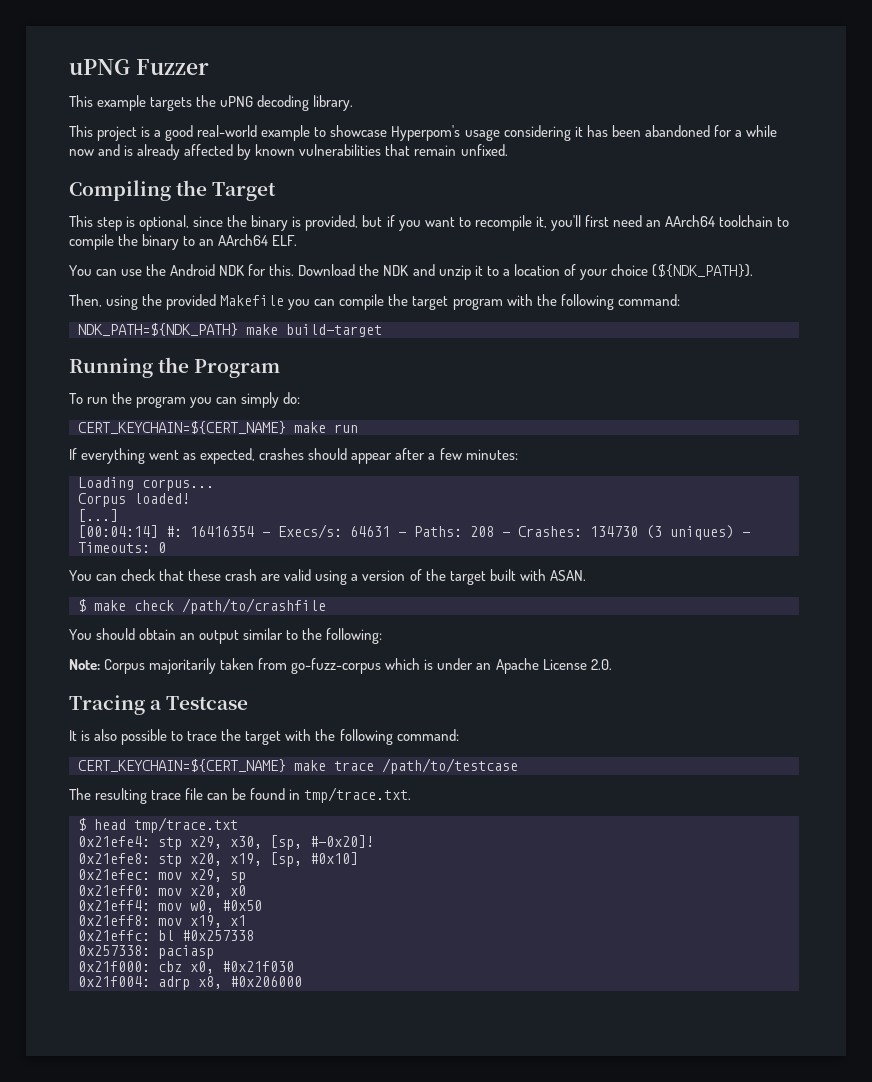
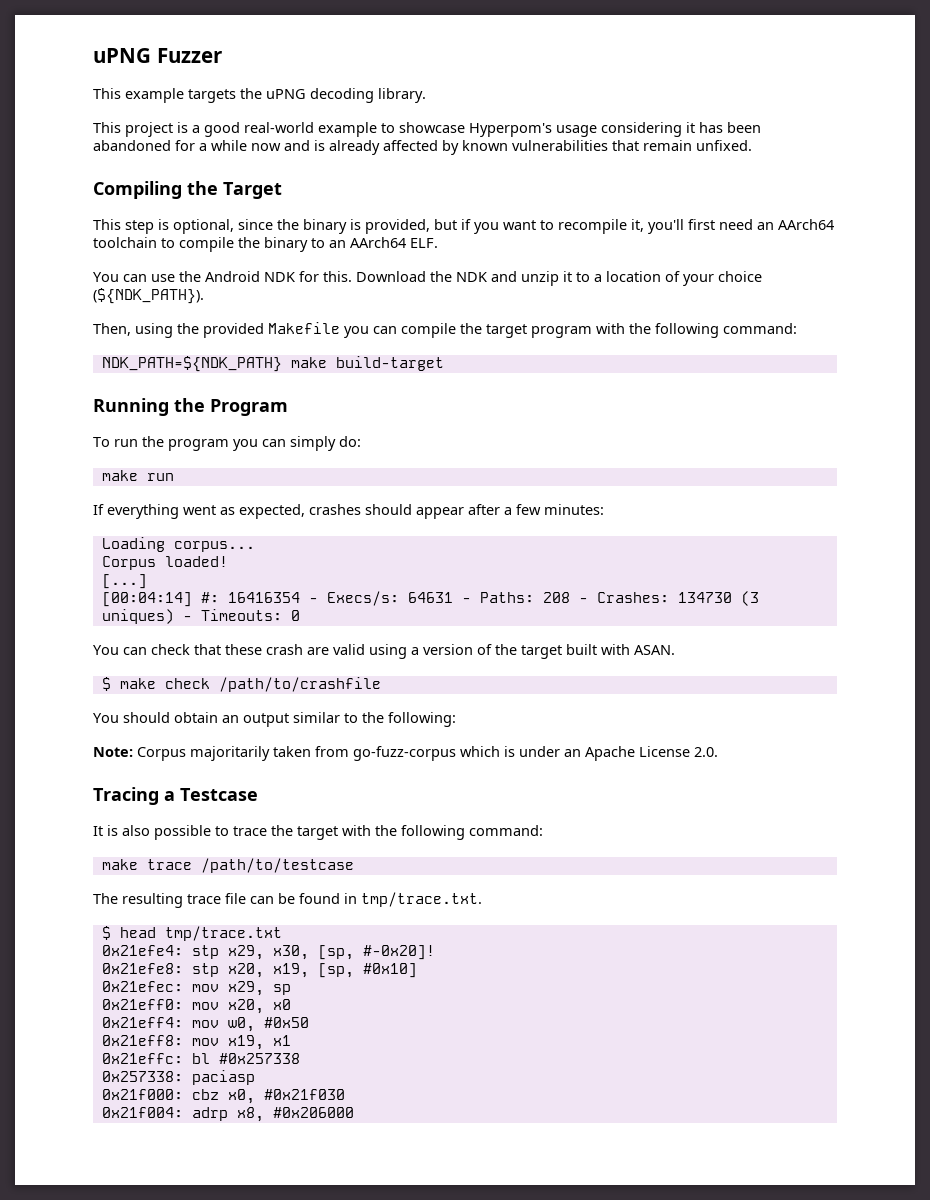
- CERT_KEYCHAIN=${CERT_NAME} make run
+ make run
- CERT_KEYCHAIN=${CERT_NAME} make trace /path/to/testcase
+ make trace /path/to/testcase

